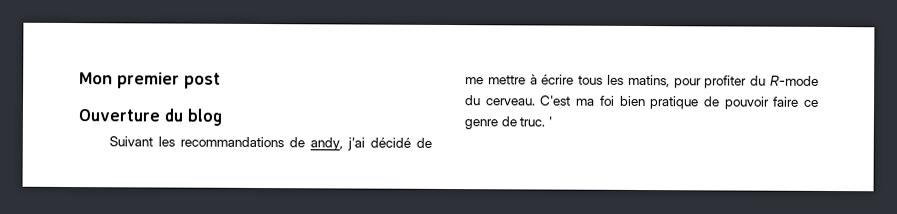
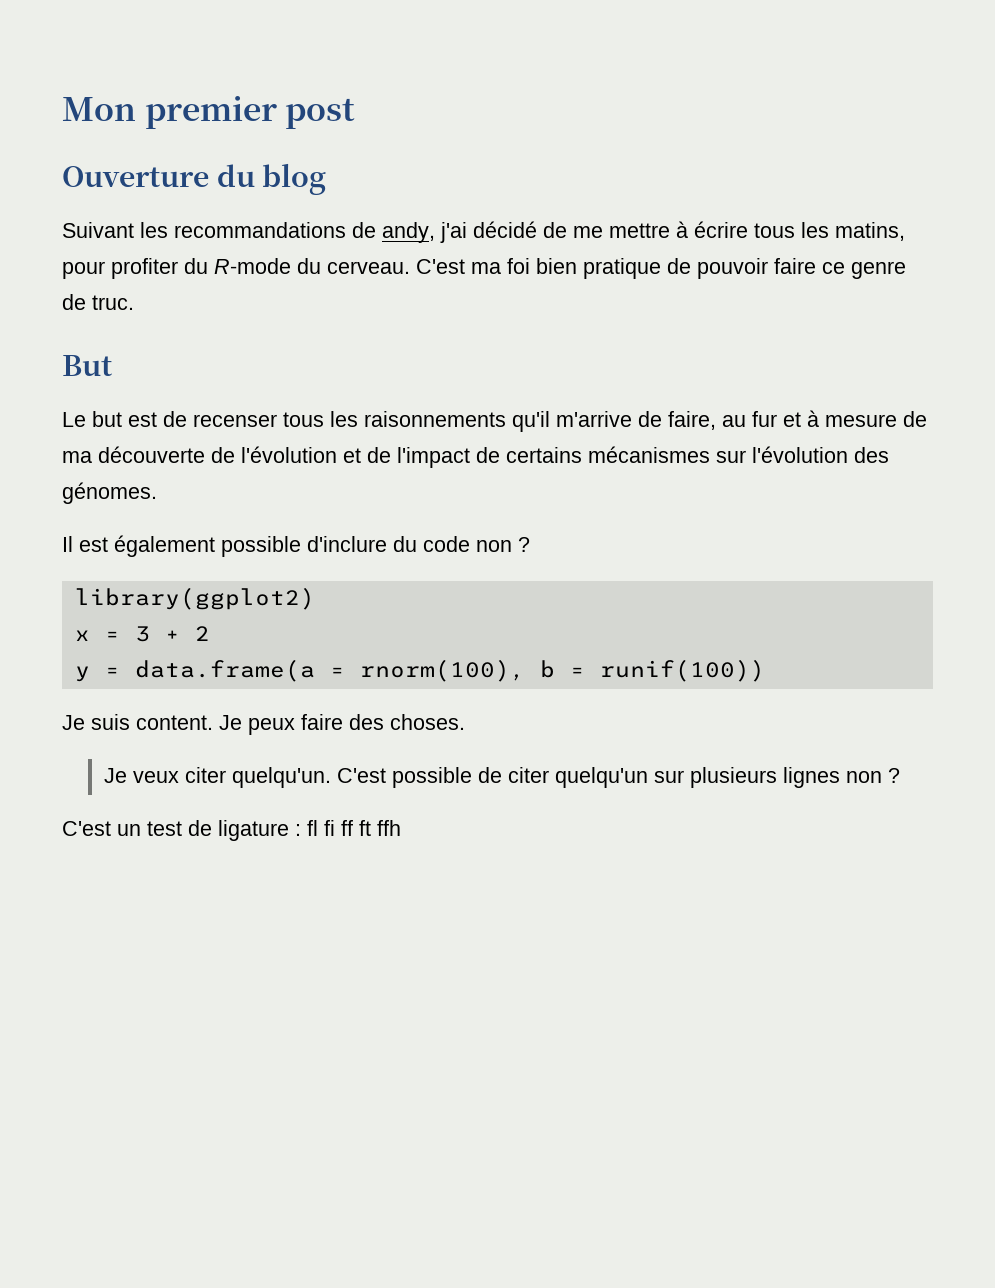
- C'est ma foi bien pratique de pouvoir faire ce genre de truc. '
+ C'est ma foi bien pratique de pouvoir faire ce genre de truc.
+ But
+ Le but est de recenser tous les raisonnements qu'il m'arrive de faire, au fur et à mesure de ma découverte de l'évolution et de l'impact de certains mécanismes sur l'évolution des génomes.
+ Il est également possible d'inclure du code non ?
+ library(ggplot2)
+ x = 3 + 2
+ y = data.frame(a = rnorm(100), b = runif(100))
+ Je suis content. Je peux faire des choses.
+ Je veux citer quelqu'un. C'est possible de citer quelqu'un sur plusieurs lignes non ?
+ C'est un test de ligature : fl fi ff ft ffh

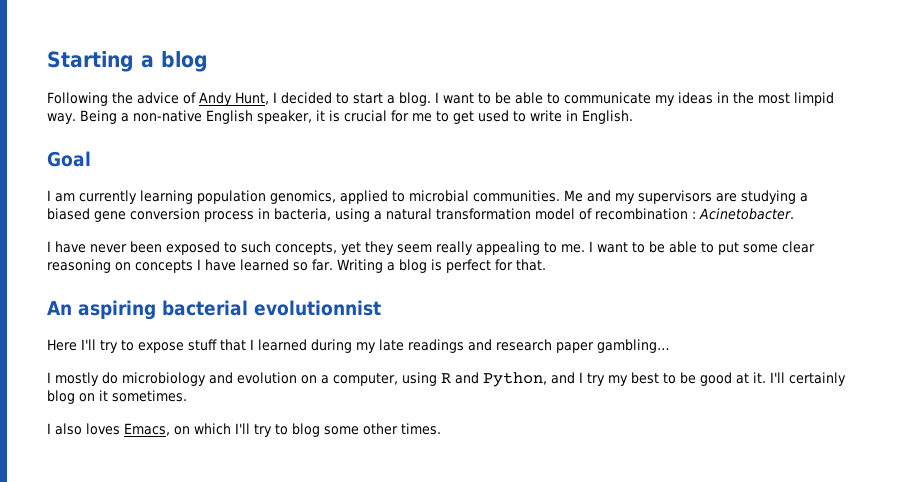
- Mon premier post
- Ouverture du blog
- Suivant les recommandations de andy, j'ai décidé de me mettre à écrire tous les matins, pour profiter du R-mode du cerveau. C'est ma foi bien pratique de pouvoir faire ce genre de truc.
- But
- Le but est de recenser tous les raisonnements qu'il m'arrive de faire, au fur et à mesure de ma découverte de l'évolution et de l'impact de certains mécanismes sur l'évolution des génomes.
- Il est également possible d'inclure du code non ?
- library(ggplot2)
- x = 3 + 2
- y = data.frame(a = rnorm(100), b = runif(100))
- Je suis content. Je peux faire des choses.
- Je veux citer quelqu'un. C'est possible de citer quelqu'un sur plusieurs lignes non ?
- C'est un test de ligature : fl fi ff ft ffh
+ Starting a blog
+ Following the advice of Andy Hunt, I decided to start a blog. I want to be able to communicate my ideas in the most limpid way. Being a non-native English speaker, it is crucial for me to get used to write in English.
+ Goal
+ I am currently learning population genomics, applied to microbial communities. Me and my supervisors are studying a biased gene conversion process in bacteria, using a natural transformation model of recombination : Acinetobacter.
+ I have never been exposed to such concepts, yet they seem really appealing to me. I want to be able to put some clear reasoning on concepts I have learned so far. Writing a blog is perfect for that.
+ An aspiring bacterial evolutionnist
+ Here I'll try to expose stuff that I learned during my late readings and research paper gambling…
+ I mostly do microbiology and evolution on a computer, using R and Python, and I try my best to be good at it. I'll certainly blog on it sometimes.
+ I also loves Emacs, on which I'll try to blog some other times.

